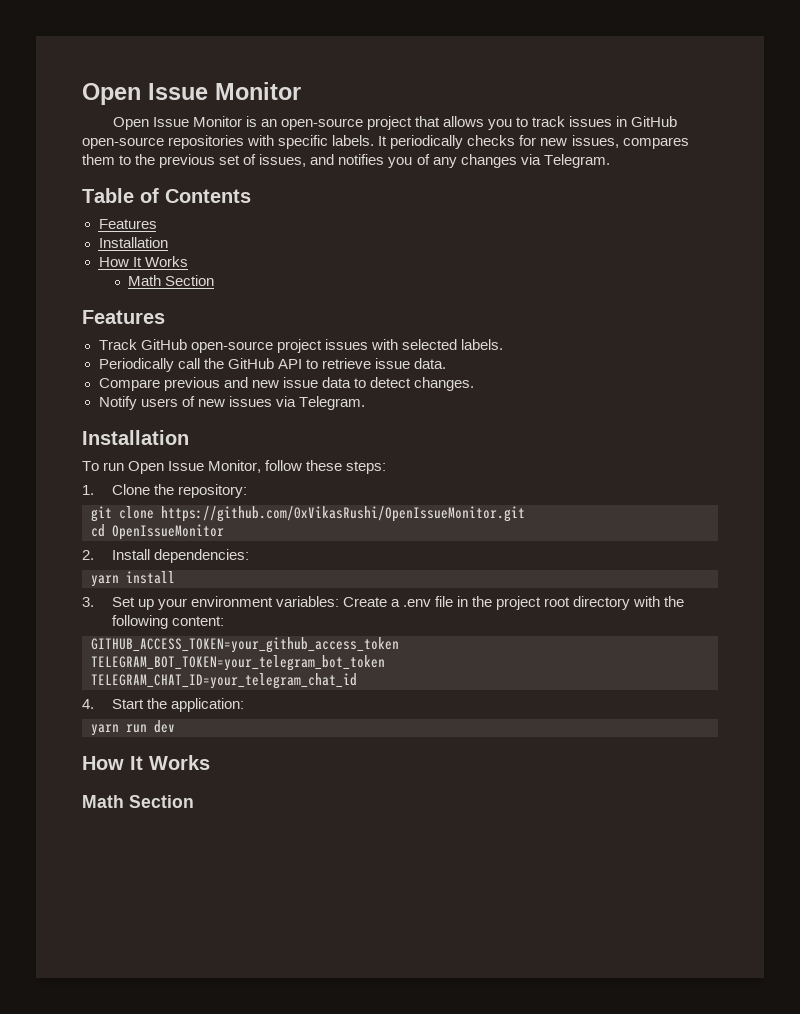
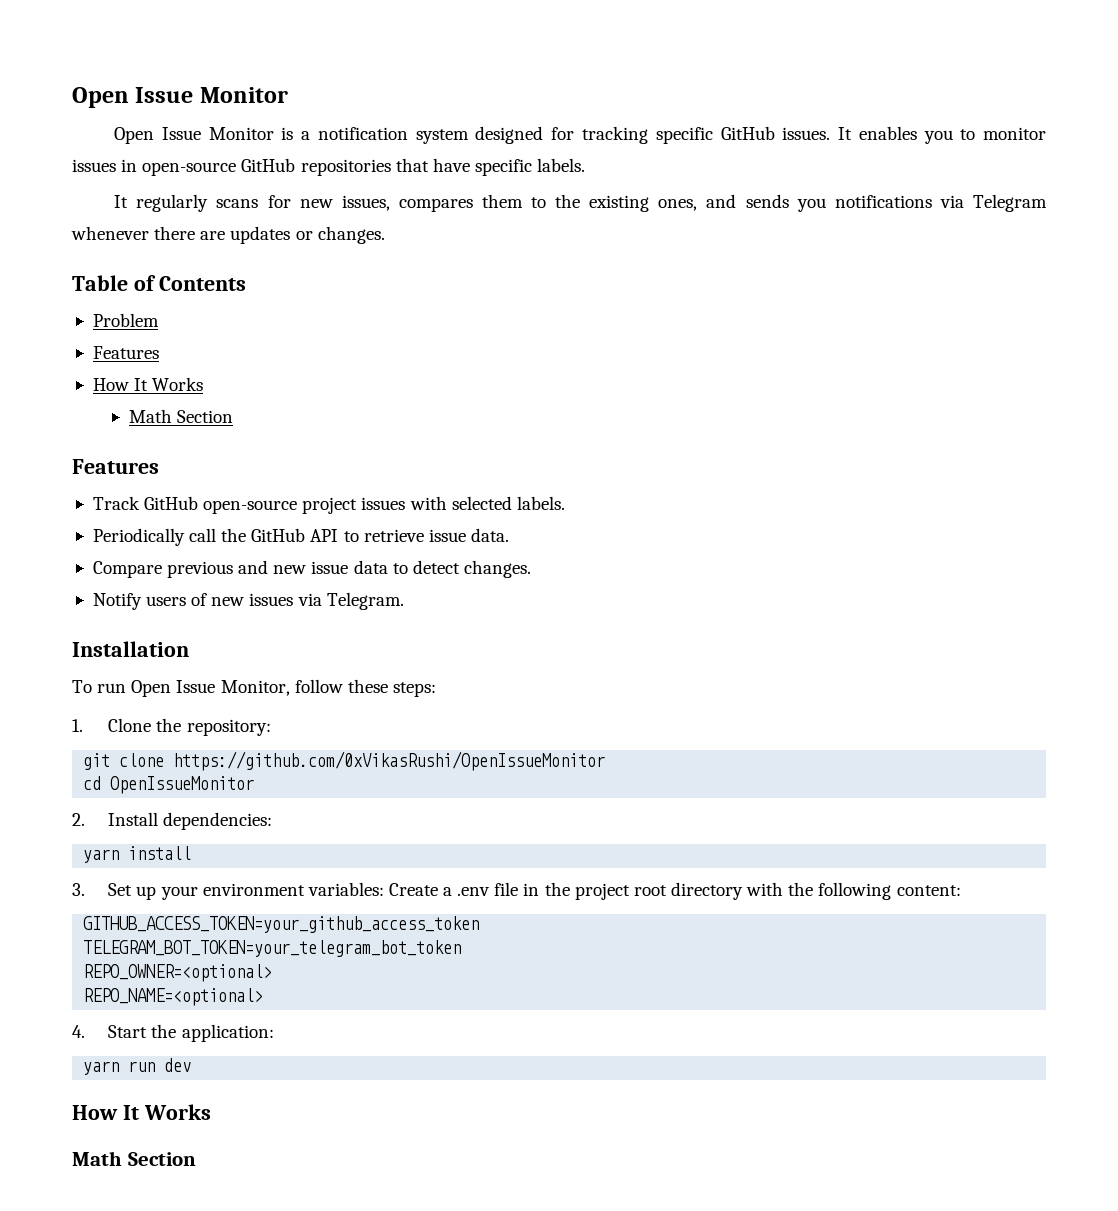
- Open Issue Monitor is an open-source project that allows you to track issues in GitHub open-source repositories with specific labels. It periodically checks for new issues, compares them to the previous set of issues, and notifies you of any changes via Telegram.
+ Open Issue Monitor is a notification system designed for tracking specific GitHub issues. It enables you to monitor issues in open-source GitHub repositories that have specific labels.
+ It regularly scans for new issues, compares them to the existing ones, and sends you notifications via Telegram whenever there are updates or changes.
  Table of Contents
+ Problem
  Features
- Installation
- git clone https://github.com/0xVikasRushi/OpenIssueMonitor.git
+ git clone https://github.com/0xVikasRushi/OpenIssueMonitor
- TELEGRAM_CHAT_ID=your_telegram_chat_id
+ REPO_OWNER=<optional>
+ REPO_NAME=<optional>

